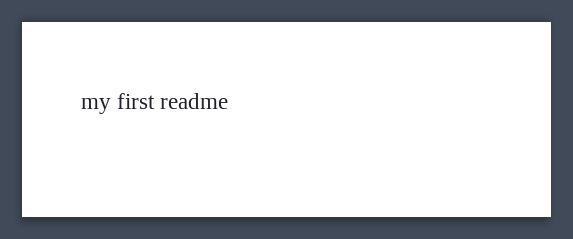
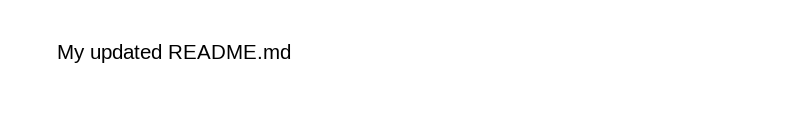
- my first readme
+ My updated README.md

